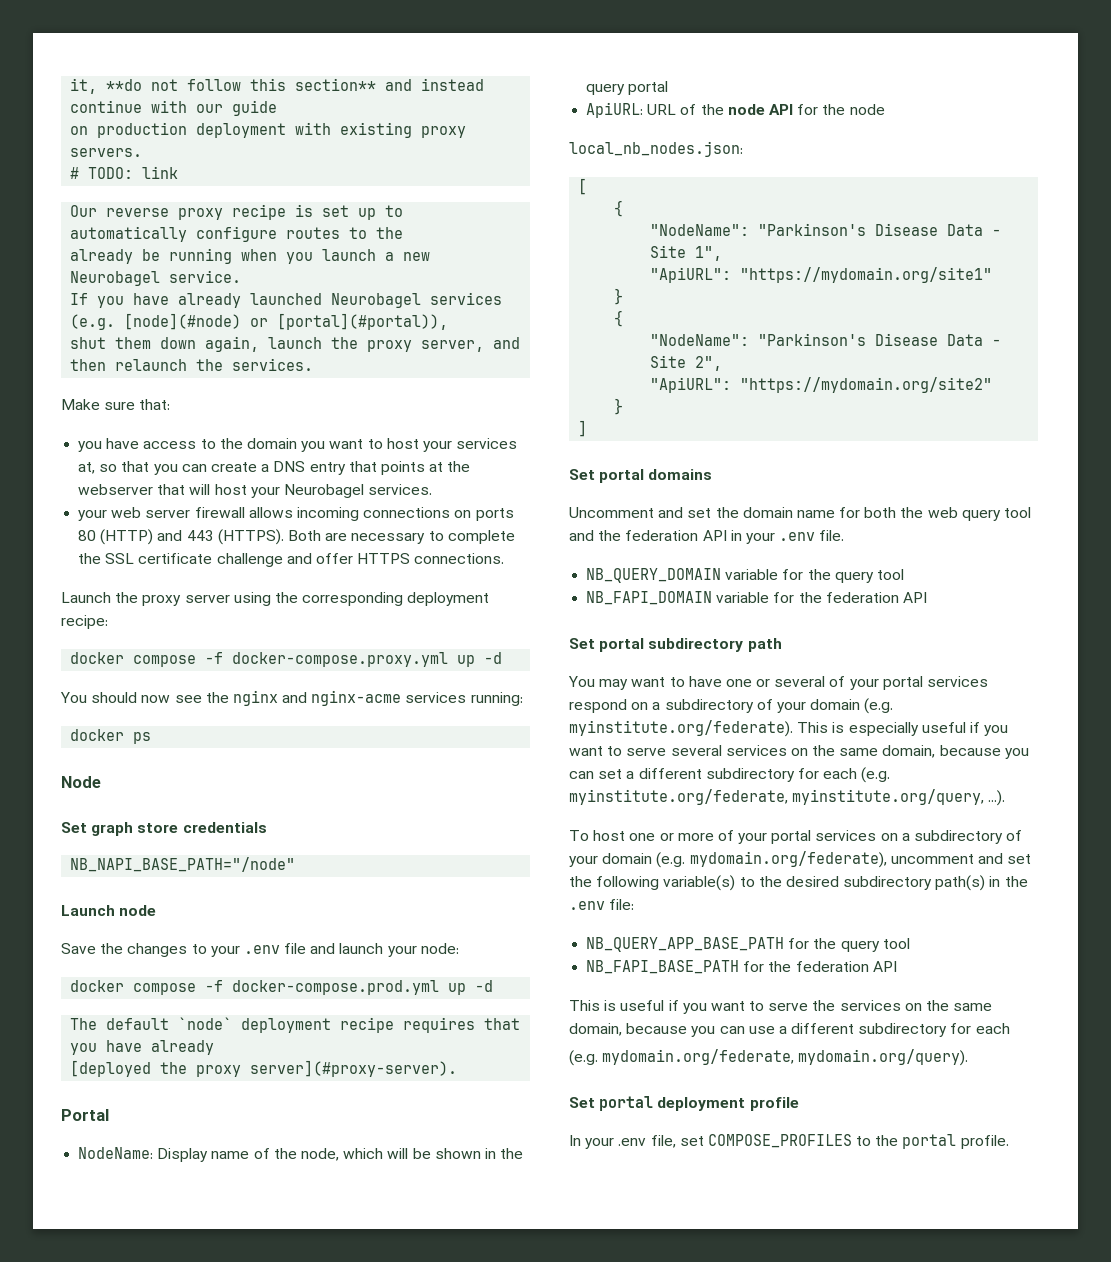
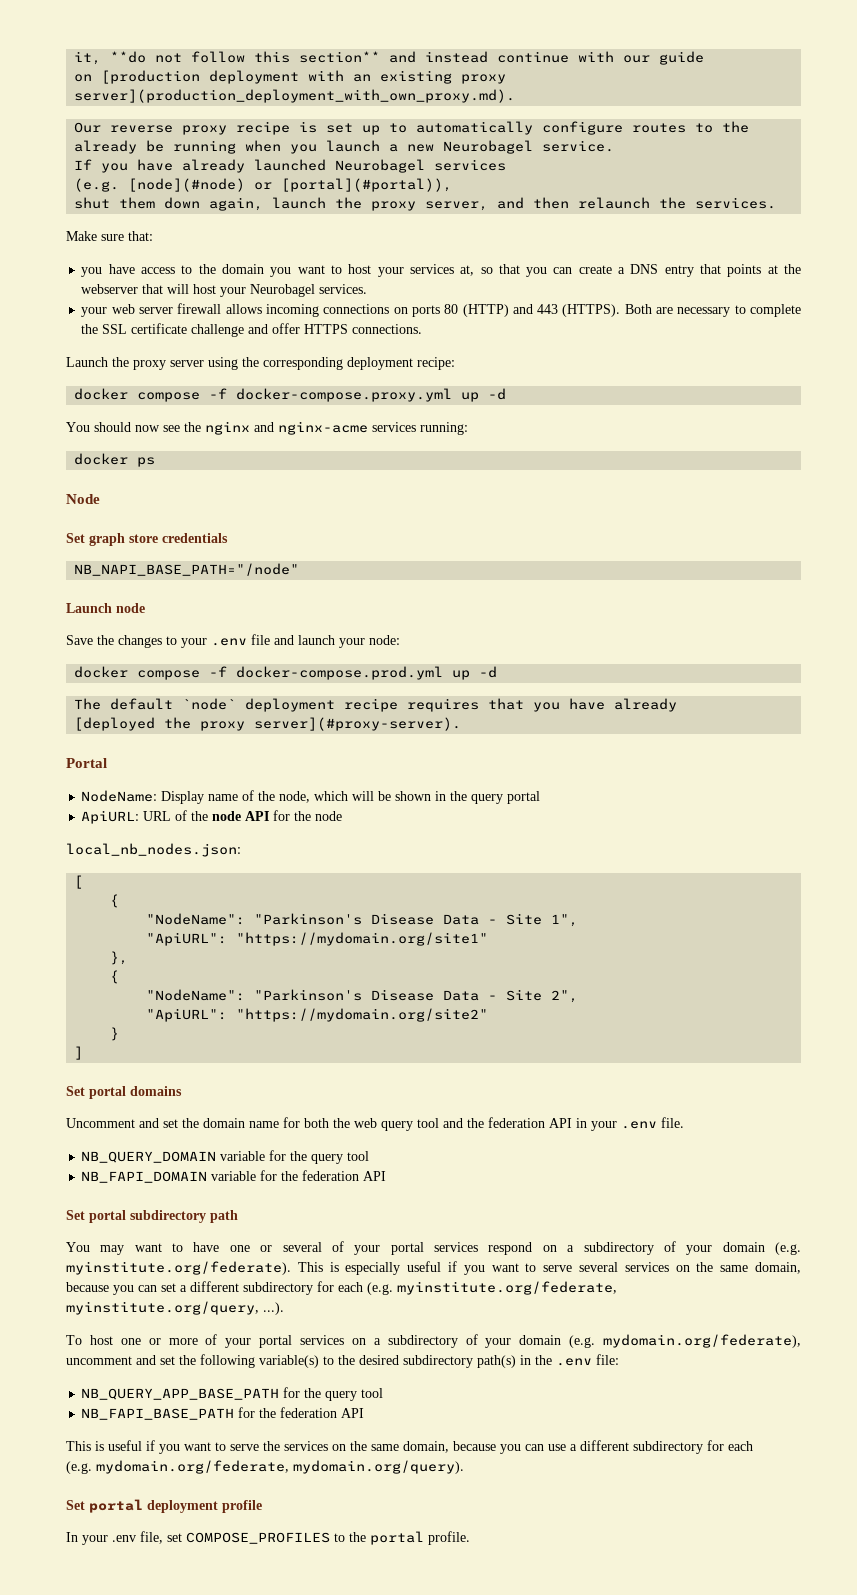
- on production deployment with existing proxy servers.
- # TODO: link
+ on [production deployment with an existing proxy server](production_deployment_with_own_proxy.md).
  "ApiURL": "https://mydomain.org/site1"
- }
+ },

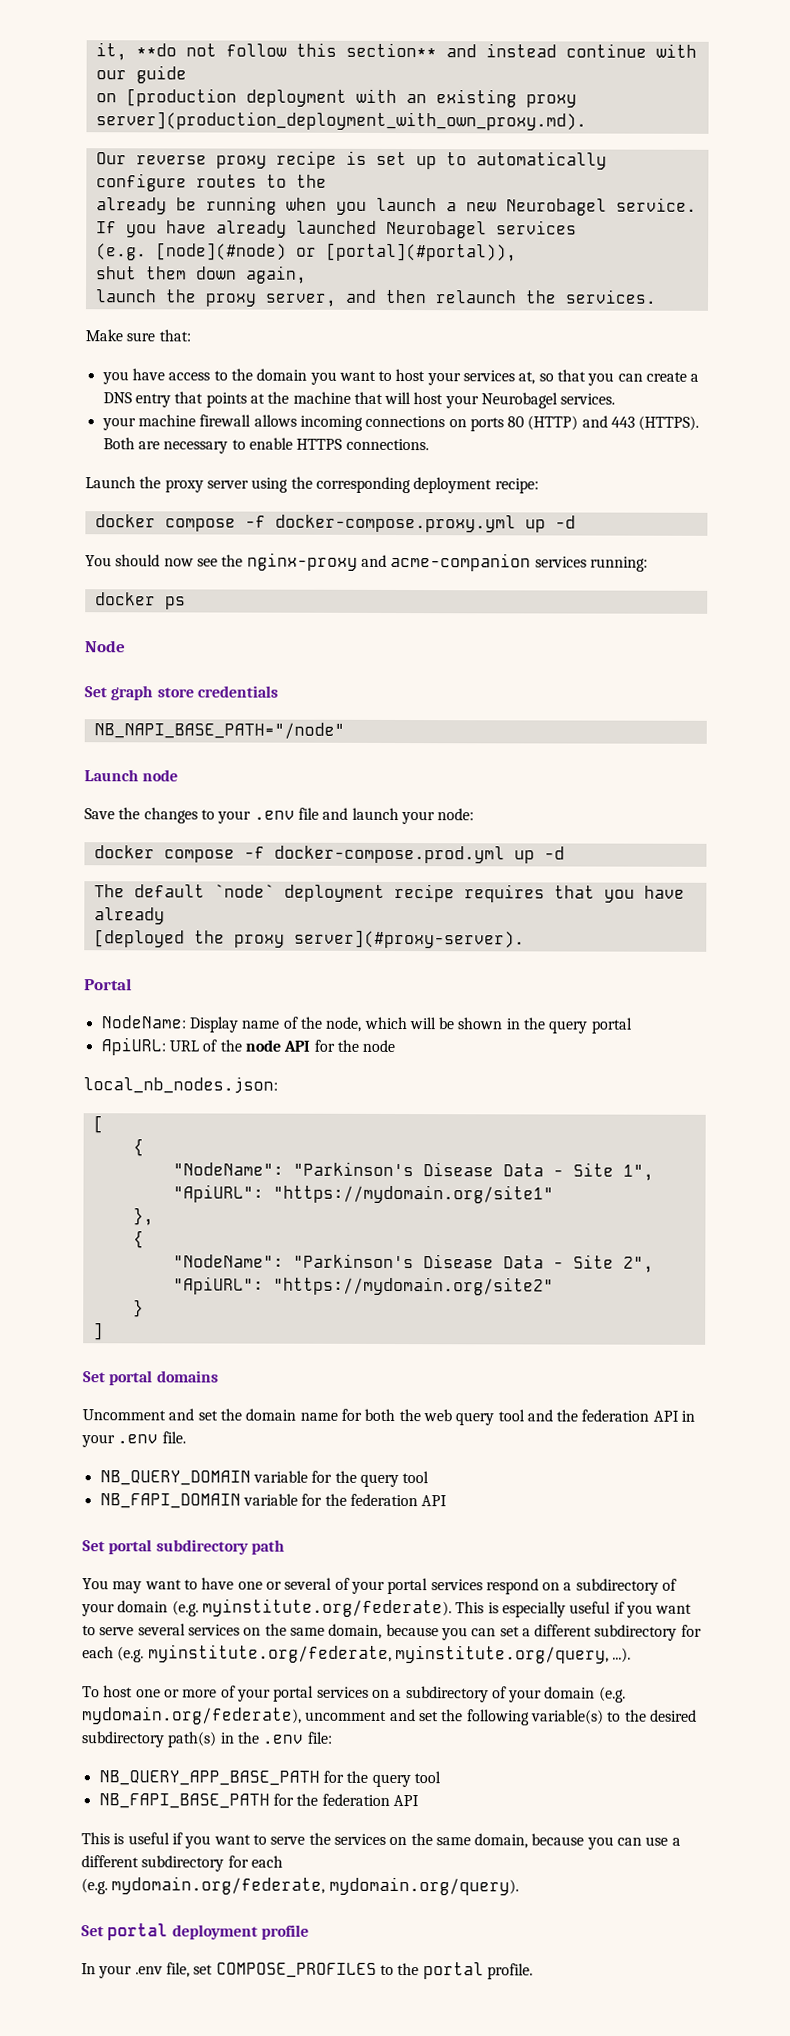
- shut them down again, launch the proxy server, and then relaunch the services.
+ shut them down again,
+ launch the proxy server, and then relaunch the services.
- you have access to the domain you want to host your services at, so that you can create a DNS entry that points at the webserver that will host your Neurobagel services.
+ you have access to the domain you want to host your services at, so that you can create a DNS entry that points at the machine that will host your Neurobagel services.
- your web server firewall allows incoming connections on ports 80 (HTTP) and 443 (HTTPS).
+ your machine firewall allows incoming connections on ports 80 (HTTP) and 443 (HTTPS).
- Both are necessary to complete the SSL certificate challenge and offer HTTPS connections.
+ Both are necessary to enable HTTPS connections.
- You should now see the nginx and nginx-acme services running:
+ You should now see the nginx-proxy and acme-companion services running:

